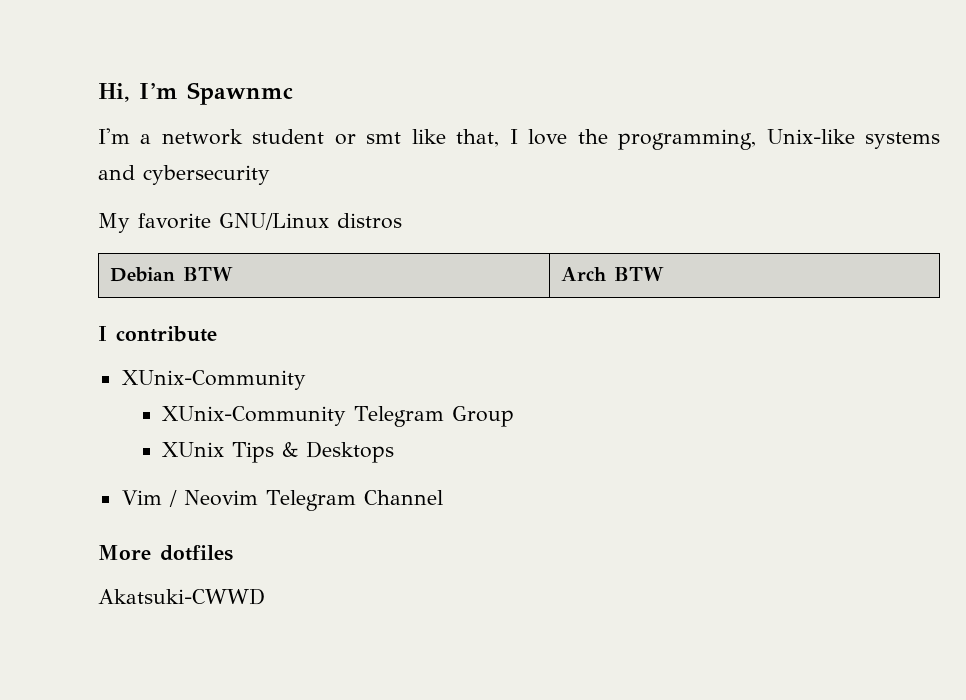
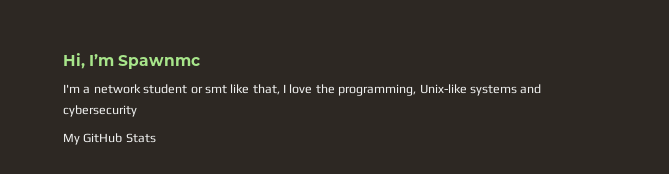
- My favorite GNU/Linux distros
- Debian BTW | Arch BTW
- I contribute
- XUnix-Community
- XUnix-Community Telegram Group
- XUnix Tips & Desktops
- Vim / Neovim Telegram Channel
- More dotfiles
- Akatsuki-CWWD
+ My GitHub Stats

